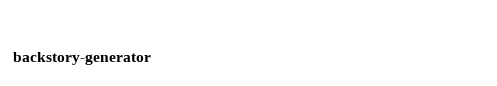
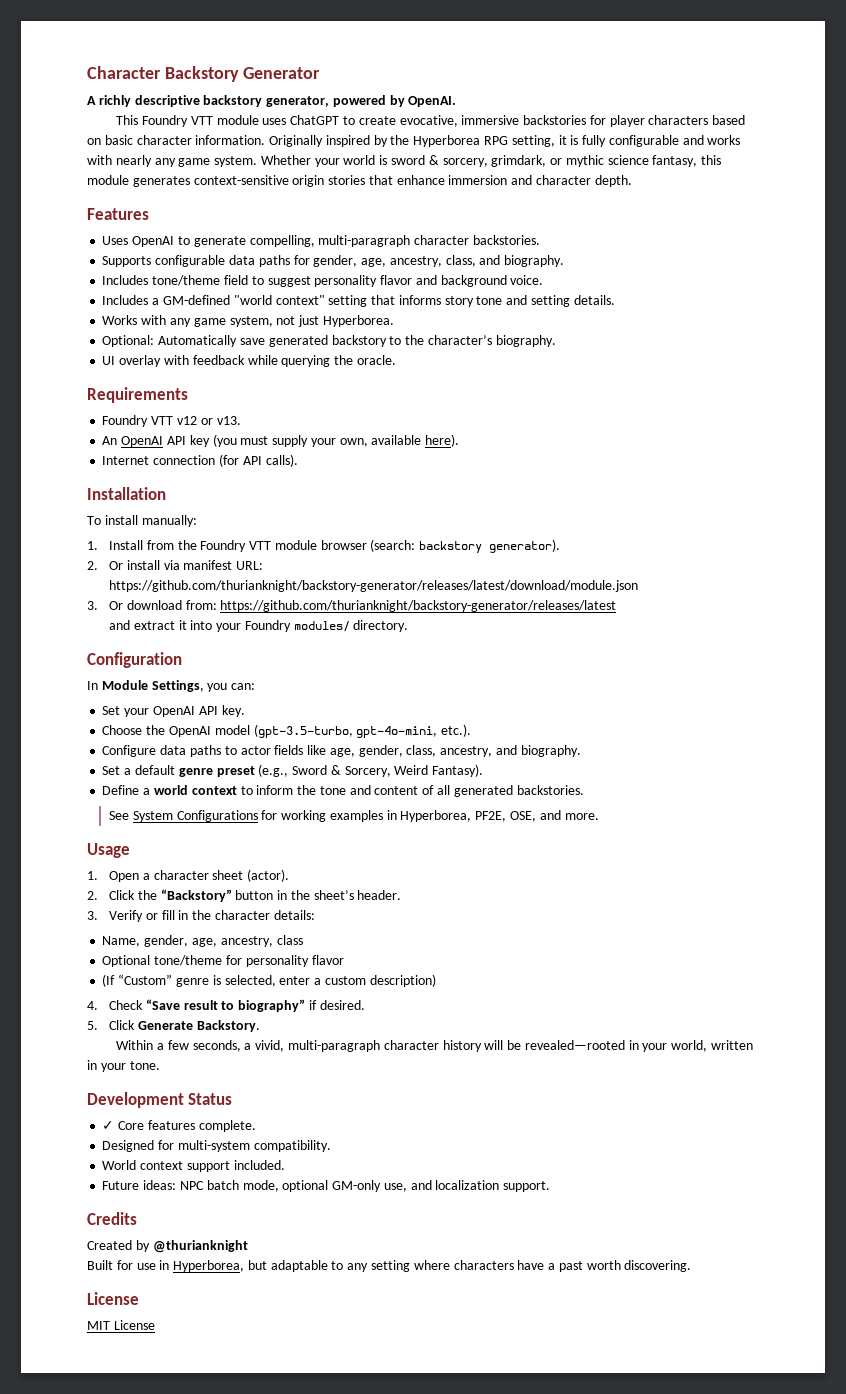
- backstory-generator
+ Character Backstory Generator
+ A richly descriptive backstory generator, powered by OpenAI.
+ This Foundry VTT module uses ChatGPT to create evocative, immersive backstories for player characters based on basic character information. Originally inspired by the Hyperborea RPG setting, it is fully configurable and works with nearly any game system. Whether your world is sword & sorcery, grimdark, or mythic science fantasy, this module generates context-sensitive origin stories that enhance immersion and character depth.
+ Features
+ Uses OpenAI to generate compelling, multi-paragraph character backstories.
+ Supports configurable data paths for gender, age, ancestry, class, and biography.
+ Includes tone/theme field to suggest personality flavor and background voice.
+ Includes a GM-defined "world context" setting that informs story tone and setting details.
+ Works with any game system, not just Hyperborea.
+ Optional: Automatically save generated backstory to the character’s biography.
+ UI overlay with feedback while querying the oracle.
+ Requirements
+ Foundry VTT v12 or v13.
+ An OpenAI API key (you must supply your own, available here).
+ Internet connection (for API calls).
+ Installation
+ To install manually:
+ 1. Install from the Foundry VTT module browser (search: backstory generator).
+ 2. Or install via manifest URL: https://github.com/thurianknight/backstory-generator/releases/latest/download/module.json
+ 3. Or download from: https://github.com/thurianknight/backstory-generator/releases/latest
+ and extract it into your Foundry modules/ directory.
+ Configuration
+ In Module Settings, you can:
+ Set your OpenAI API key.
+ Choose the OpenAI model (gpt-3.5-turbo, gpt-4o-mini, etc.).
+ Configure data paths to actor fields like age, gender, class, ancestry, and biography.
+ Set a default genre preset (e.g., Sword & Sorcery, Weird Fantasy).
+ Define a world context to inform the tone and content of all generated backstories.
+ See System Configurations for working examples in Hyperborea, PF2E, OSE, and more.
+ Usage
+ 1. Open a character sheet (actor).
+ 2. Click the “Backstory” button in the sheet’s header.
+ 3. Verify or fill in the character details:
+ Name, gender, age, ancestry, class
+ Optional tone/theme for personality flavor
+ (If “Custom” genre is selected, enter a custom description)
+ 4. Check “Save result to biography” if desired.
+ 5. Click Generate Backstory.
+ Within a few seconds, a vivid, multi-paragraph character history will be revealed—rooted in your world, written in your tone.
+ Development Status
+ ✓ Core features complete.
+ Designed for multi-system compatibility.
+ World context support included.
+ Future ideas: NPC batch mode, optional GM-only use, and localization support.
+ Credits
+ Created by @thurianknight
+ Built for use in Hyperborea, but adaptable to any setting where characters have a past worth discovering.
+ License
+ MIT License

